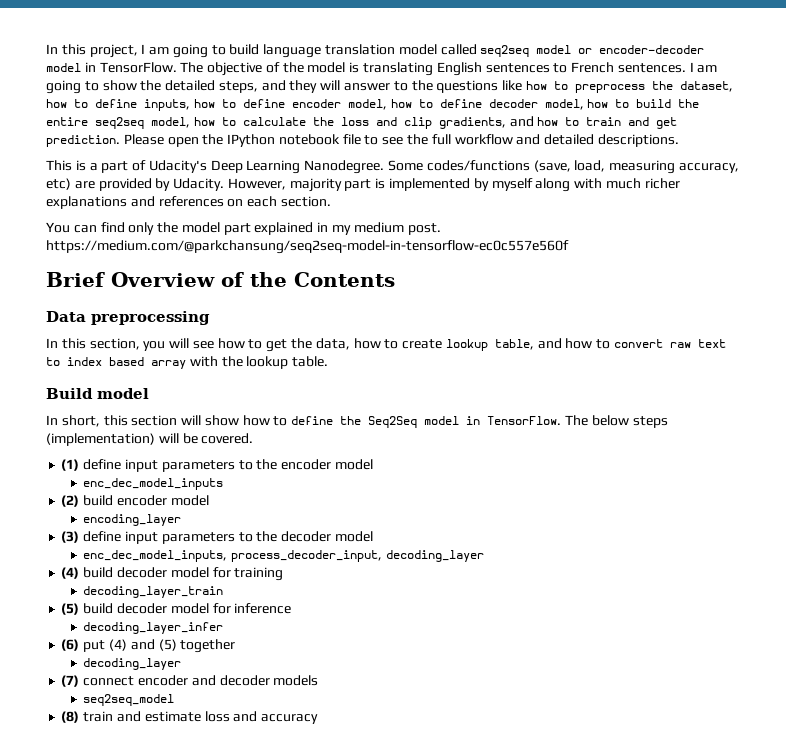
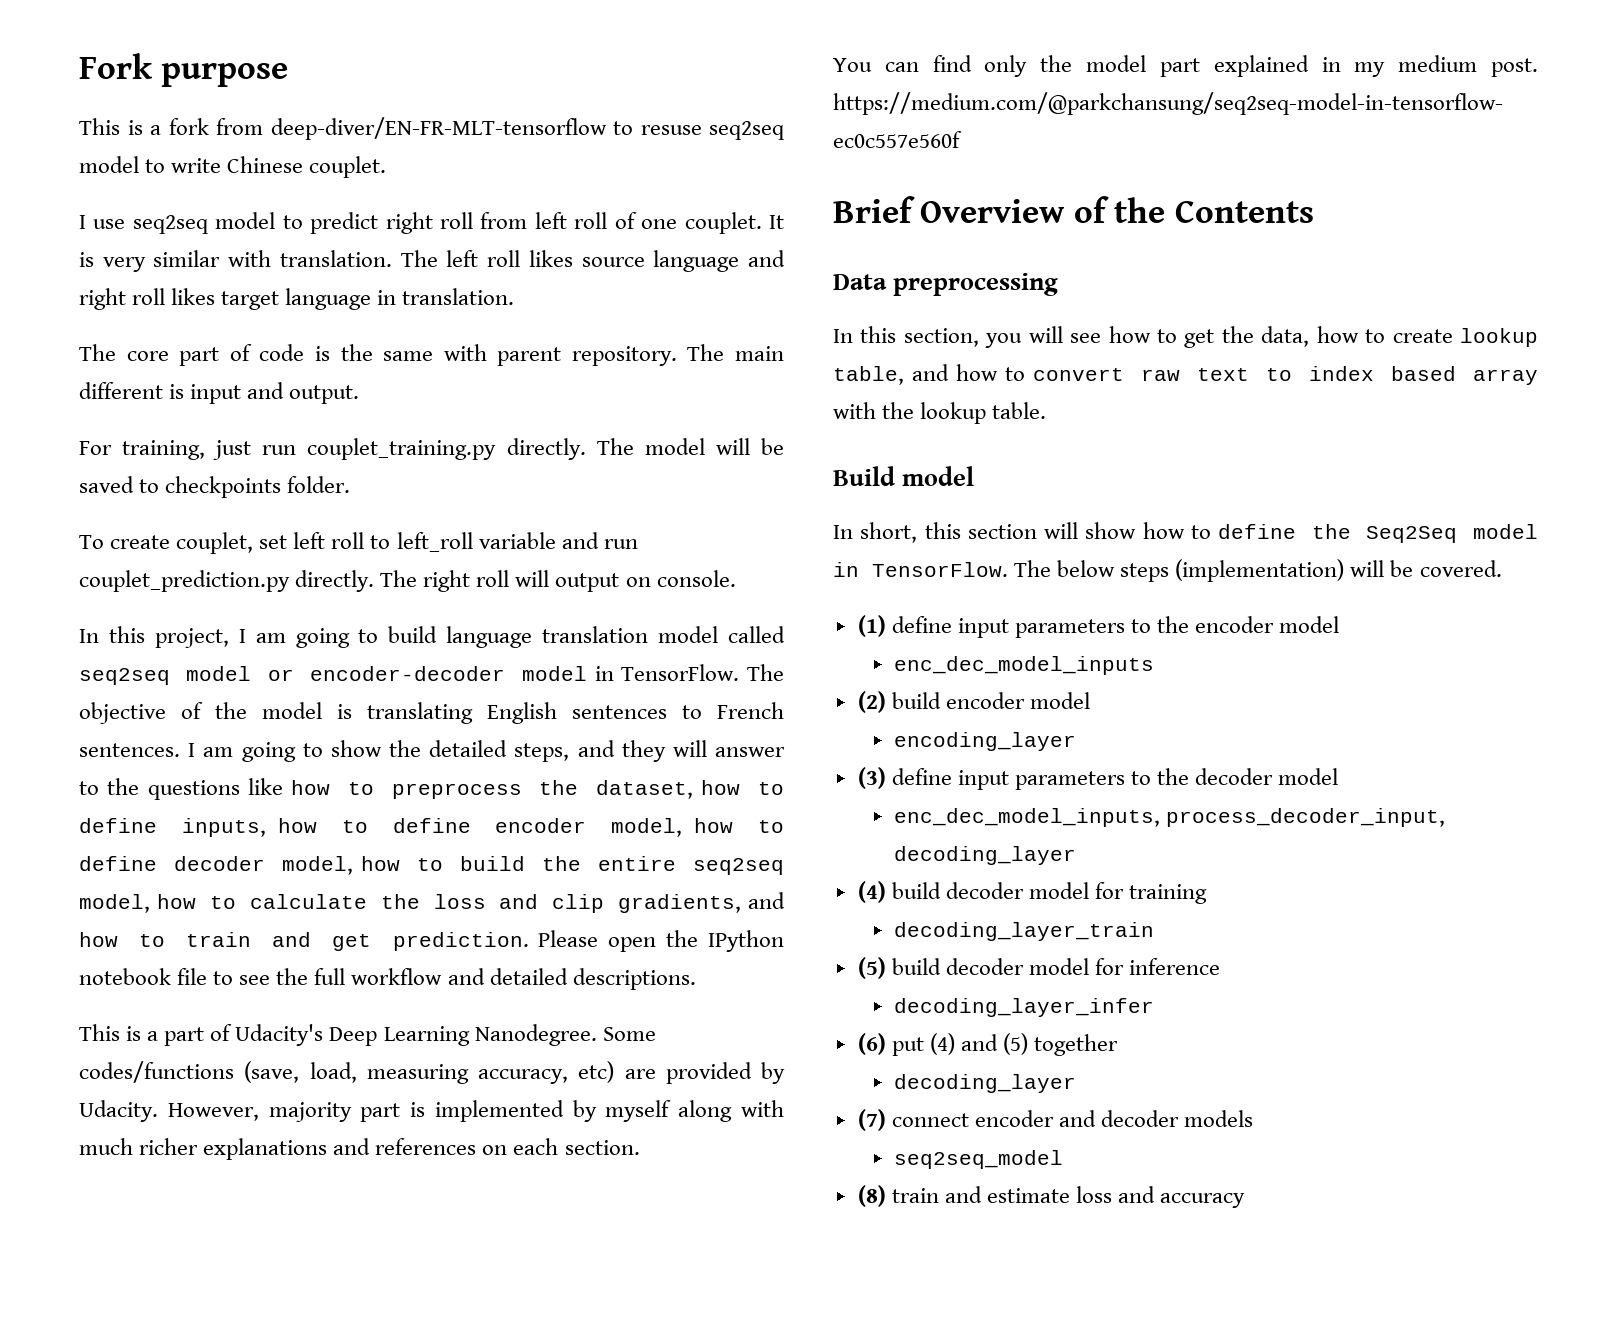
+ Fork purpose
+ This is a fork from deep-diver/EN-FR-MLT-tensorflow to resuse seq2seq model to write Chinese couplet.
+ I use seq2seq model to predict right roll from left roll of one couplet. It is very similar with translation. The left roll likes source language and right roll likes target language in translation.
+ The core part of code is the same with parent repository. The main different is input and output.
+ For training, just run couplet_training.py directly. The model will be saved to checkpoints folder.
+ To create couplet, set left roll to left_roll variable and run couplet_prediction.py directly. The right roll will output on console.

